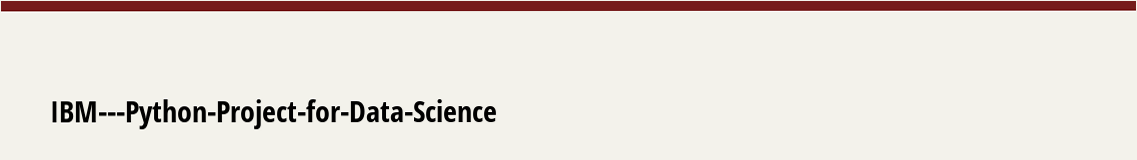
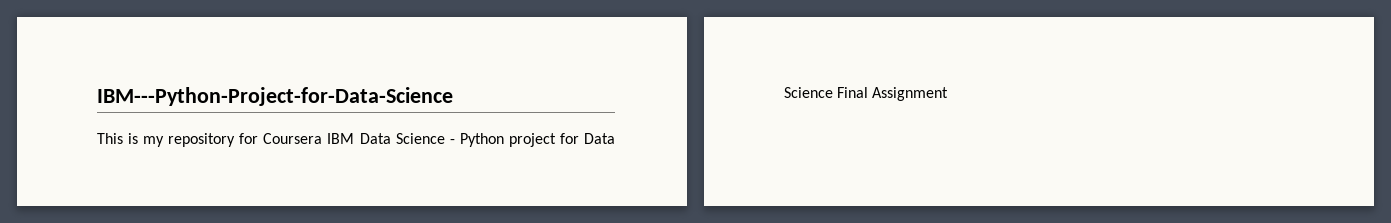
+ This is my repository for Coursera IBM Data Science - Python project for Data Science Final Assignment

